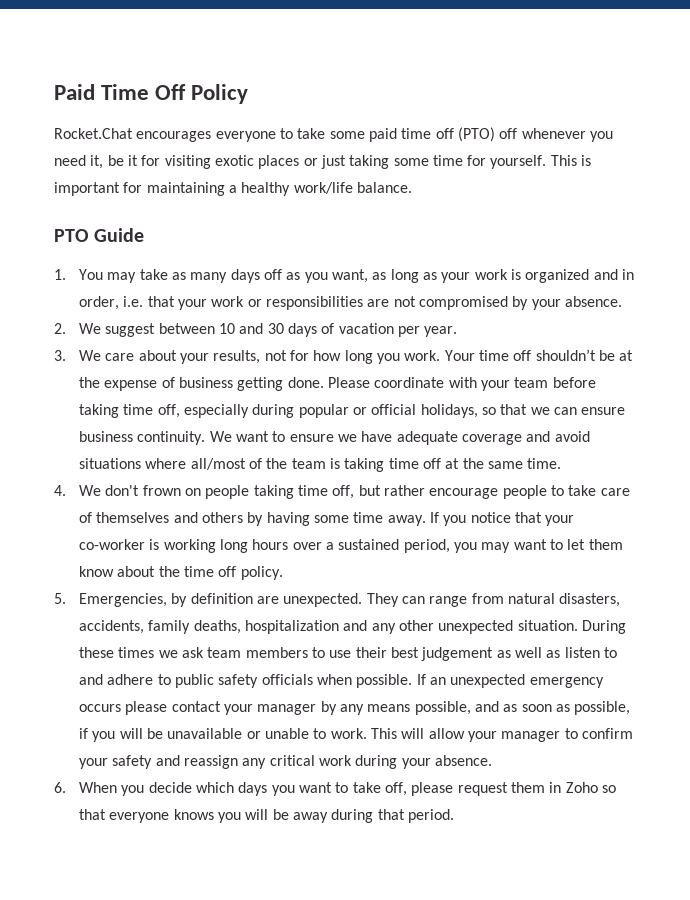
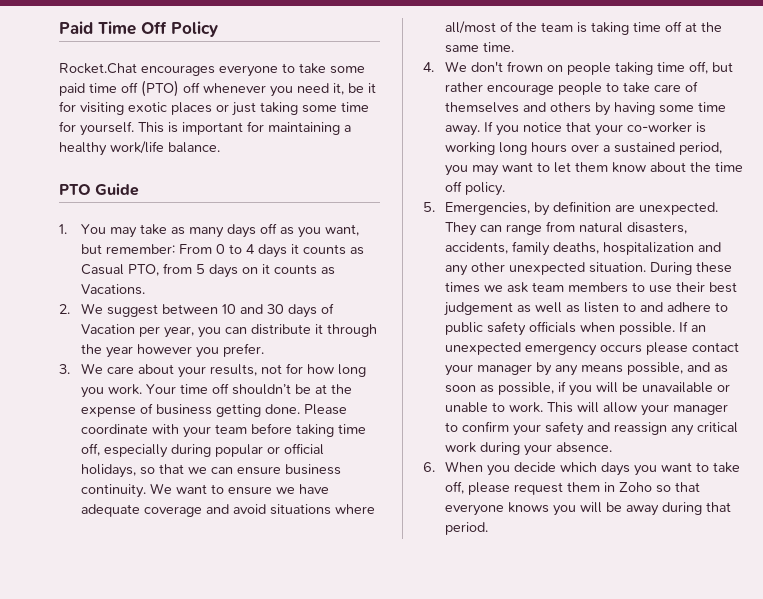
- 1. You may take as many days off as you want, as long as your work is organized and in order, i.e. that your work or responsibilities are not compromised by your absence.
+ 1. You may take as many days off as you want, but remember: From 0 to 4 days it counts as Casual PTO, from 5 days on it counts as Vacations.
- 2. We suggest between 10 and 30 days of vacation per year.
+ 2. We suggest between 10 and 30 days of Vacation per year, you can distribute it through the year however you prefer.

